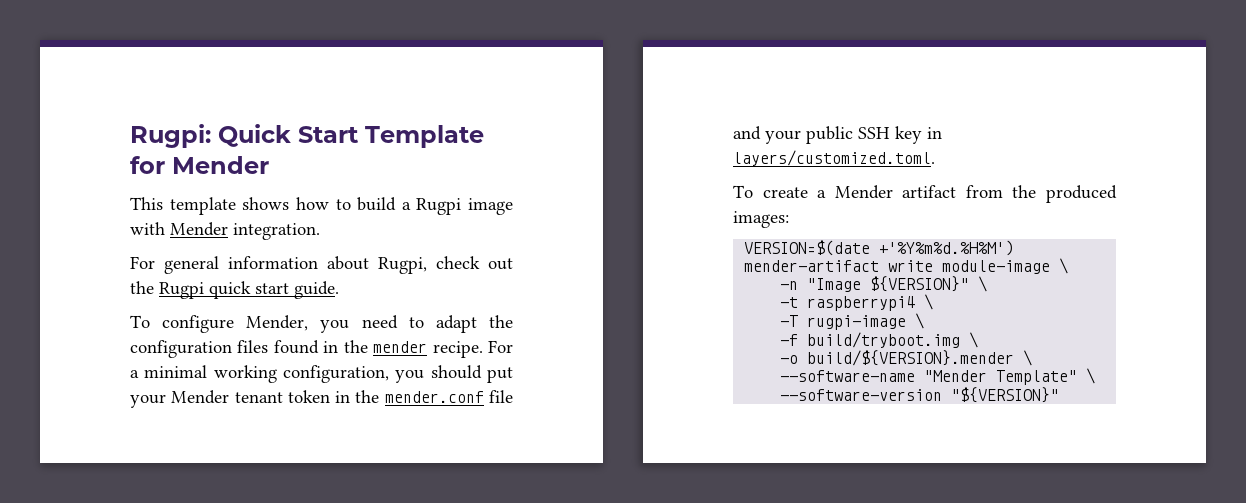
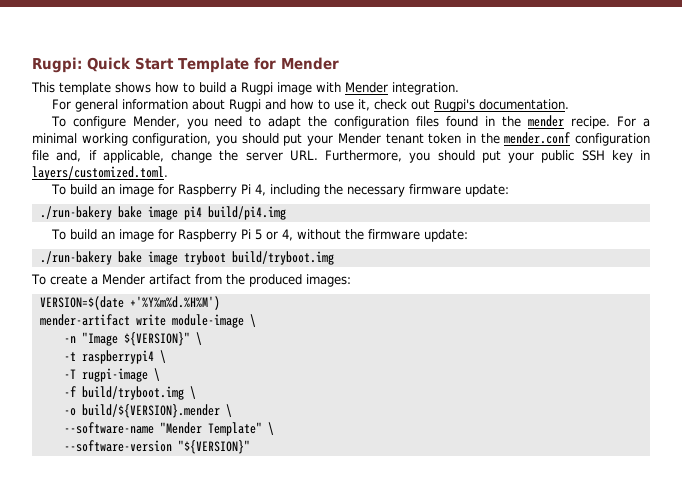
- For general information about Rugpi, check out the Rugpi quick start guide.
+ For general information about Rugpi and how to use it, check out Rugpi's documentation.
- For a minimal working configuration, you should put your Mender tenant token in the mender.conf file and your public SSH key in layers/customized.toml.
+ For a minimal working configuration, you should put your Mender tenant token in the mender.conf configuration file and, if applicable, change the server URL. Furthermore, you should put your public SSH key in layers/customized.toml.
+ To build an image for Raspberry Pi 4, including the necessary firmware update:
+ ./run-bakery bake image pi4 build/pi4.img
+ To build an image for Raspberry Pi 5 or 4, without the firmware update:
+ ./run-bakery bake image tryboot build/tryboot.img

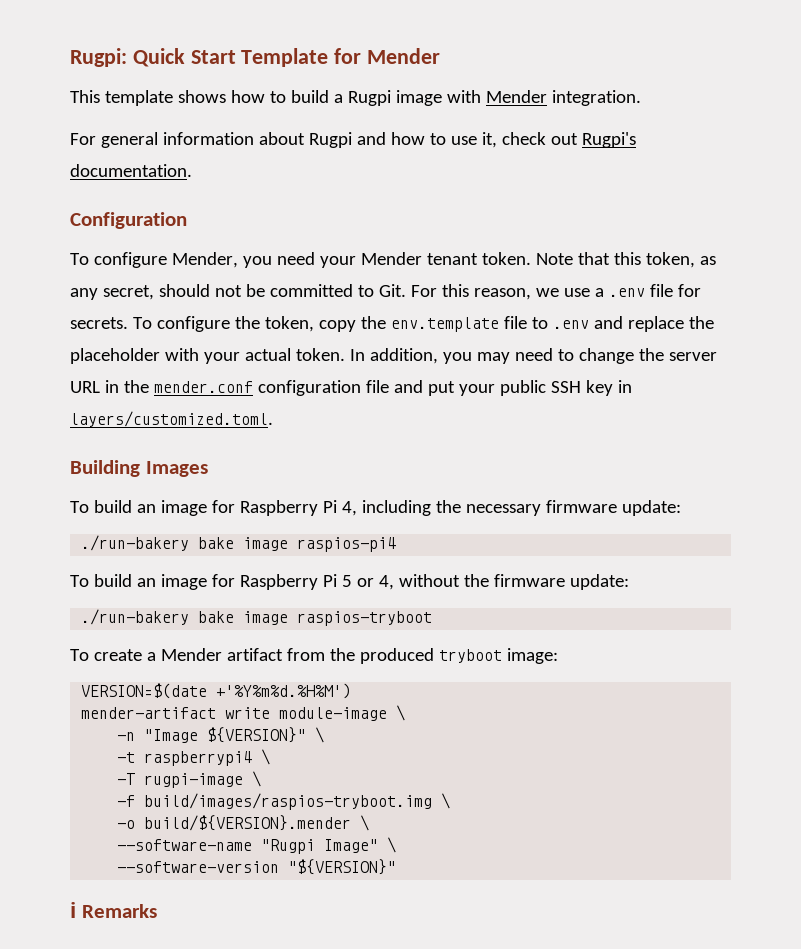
+ Configuration
- To configure Mender, you need to adapt the configuration files found in the mender recipe. For a minimal working configuration, you should put your Mender tenant token in the mender.conf configuration file and, if applicable, change the server URL. Furthermore, you should put your public SSH key in layers/customized.toml.
+ To configure Mender, you need your Mender tenant token. Note that this token, as any secret, should not be committed to Git. For this reason, we use a .env file for secrets. To configure the token, copy the env.template file to .env and replace the placeholder with your actual token. In addition, you may need to change the server URL in the mender.conf configuration file and put your public SSH key in layers/customized.toml.
+ Building Images
- ./run-bakery bake image pi4 build/pi4.img
+ ./run-bakery bake image raspios-pi4
- ./run-bakery bake image tryboot build/tryboot.img
+ ./run-bakery bake image raspios-tryboot
- To create a Mender artifact from the produced images:
+ To create a Mender artifact from the produced tryboot image:
- -f build/tryboot.img \
+ -f build/images/raspios-tryboot.img \
- --software-name "Mender Template" \
+ --software-name "Rugpi Image" \
+ ℹ Remarks

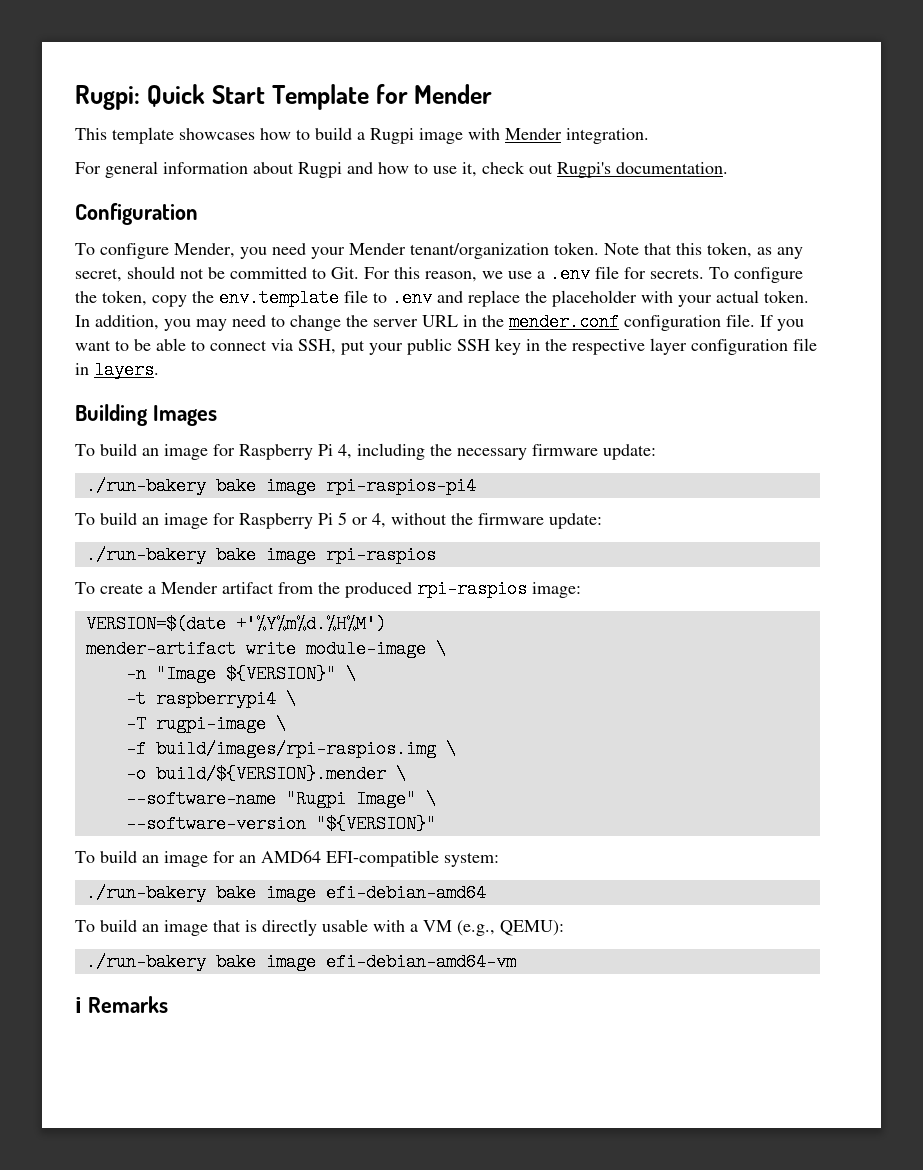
- This template shows how to build a Rugpi image with Mender integration.
+ This template showcases how to build a Rugpi image with Mender integration.
- To configure Mender, you need your Mender tenant token.
+ To configure Mender, you need your Mender tenant/organization token.
- In addition, you may need to change the server URL in the mender.conf configuration file and put your public SSH key in layers/customized.toml.
+ In addition, you may need to change the server URL in the mender.conf configuration file. If you want to be able to connect via SSH, put your public SSH key in the respective layer configuration file in layers.
- ./run-bakery bake image raspios-pi4
+ ./run-bakery bake image rpi-raspios-pi4
- ./run-bakery bake image raspios-tryboot
+ ./run-bakery bake image rpi-raspios
- To create a Mender artifact from the produced tryboot image:
+ To create a Mender artifact from the produced rpi-raspios image:
- -f build/images/raspios-tryboot.img \
+ -f build/images/rpi-raspios.img \
+ To build an image for an AMD64 EFI-compatible system:
+ ./run-bakery bake image efi-debian-amd64
+ To build an image that is directly usable with a VM (e.g., QEMU):
+ ./run-bakery bake image efi-debian-amd64-vm

